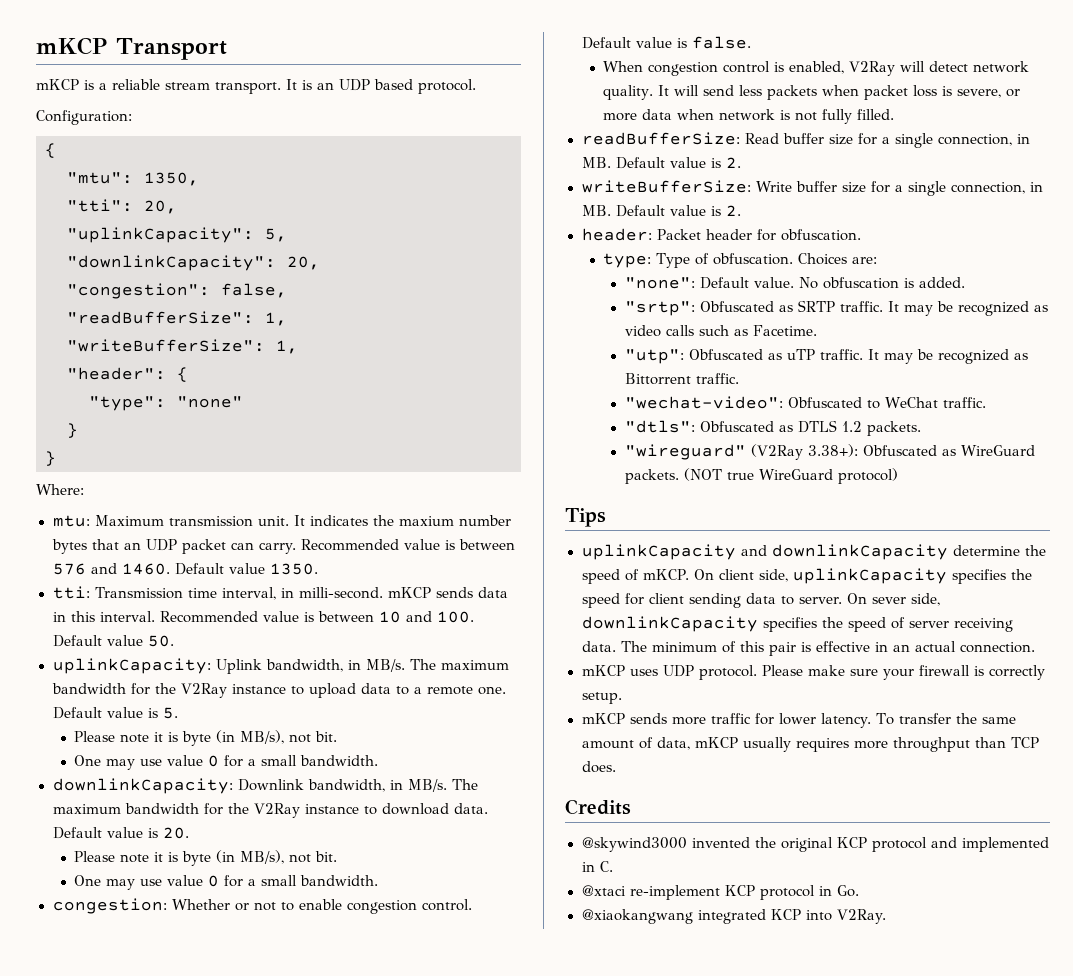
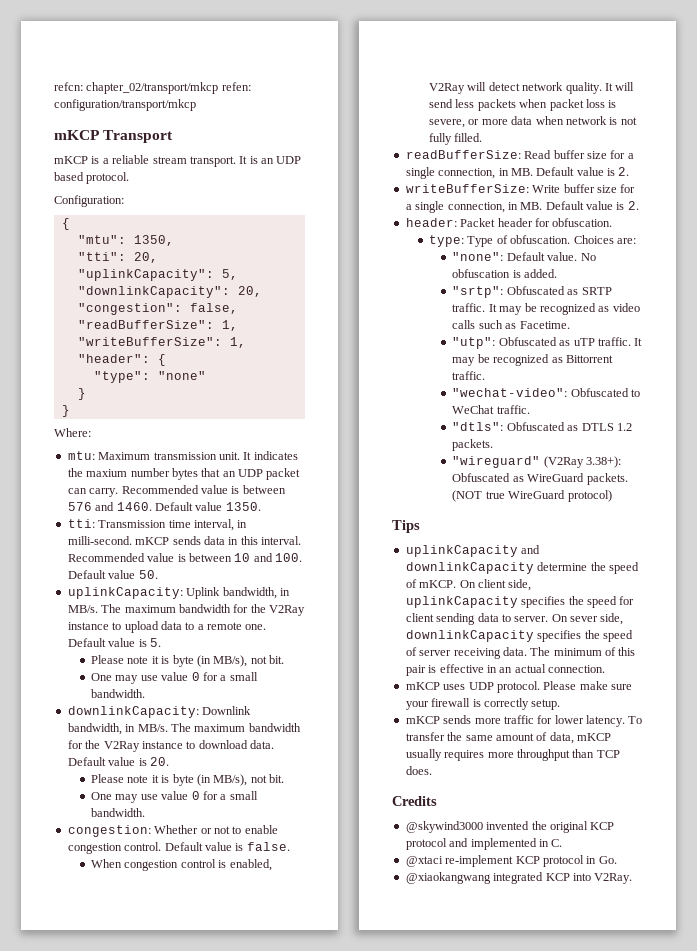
+ refcn: chapter_02/transport/mkcp refen: configuration/transport/mkcp

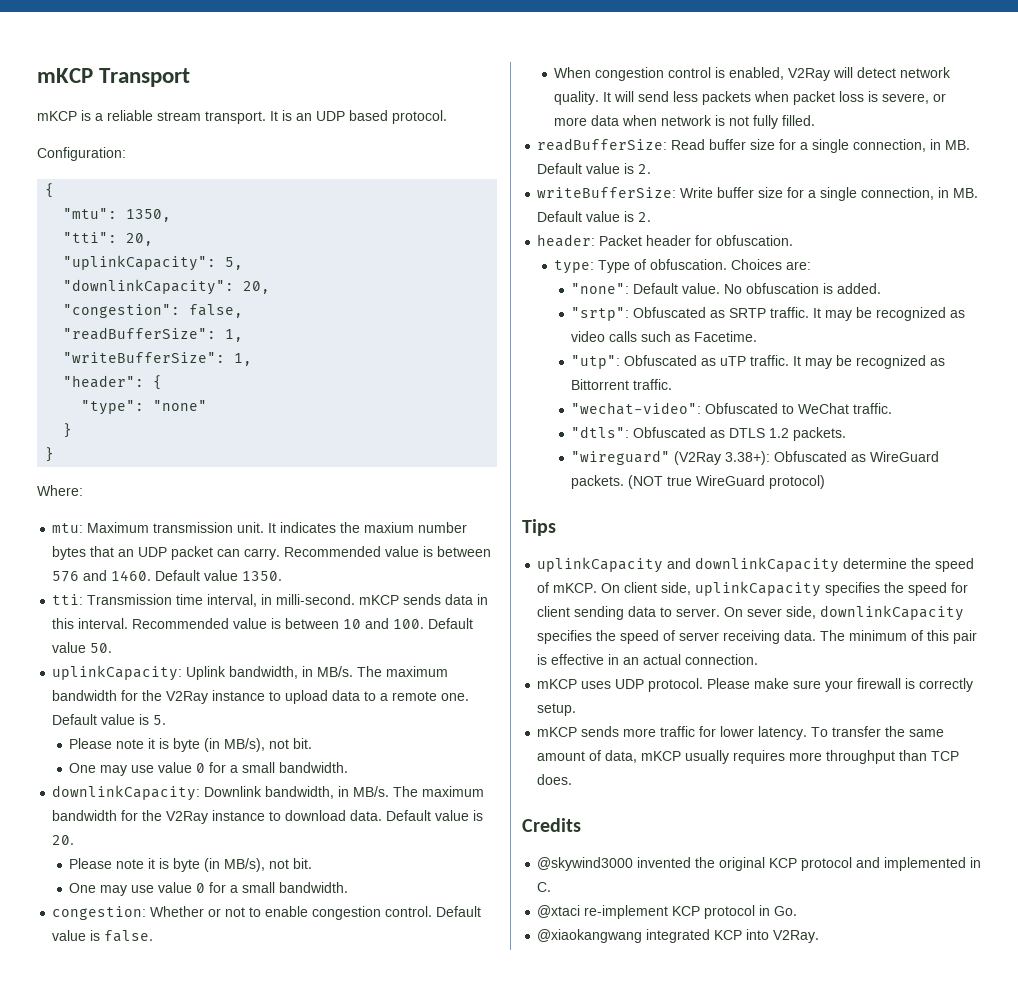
- refcn: chapter_02/transport/mkcp refen: configuration/transport/mkcp

